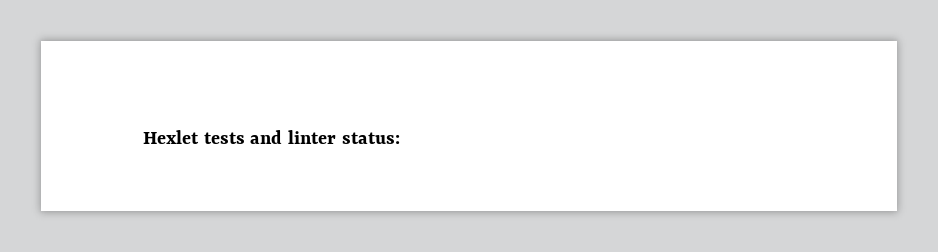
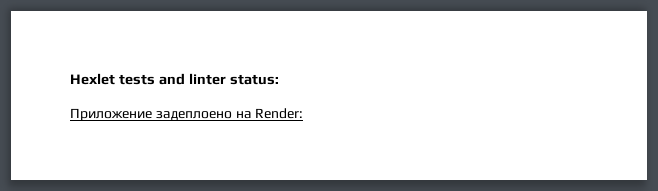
+ Приложение задеплоено на Render:

